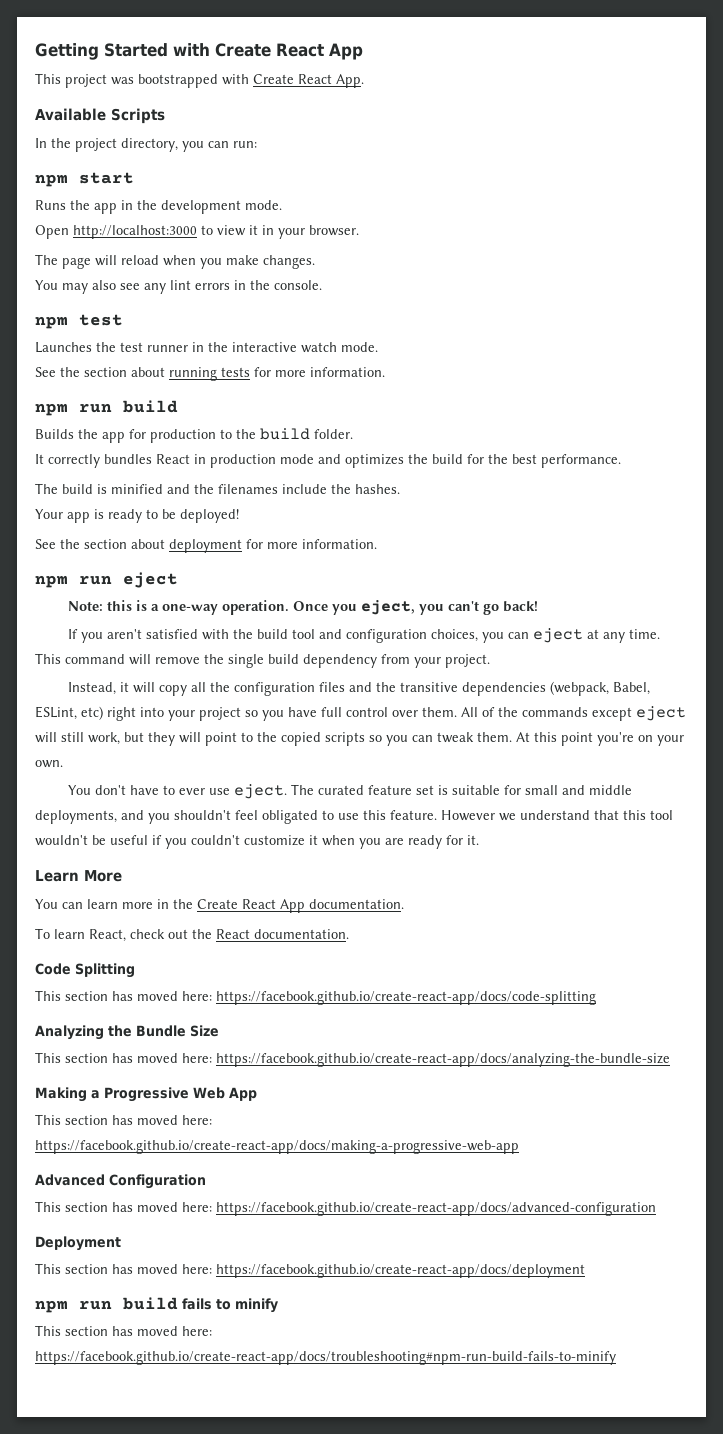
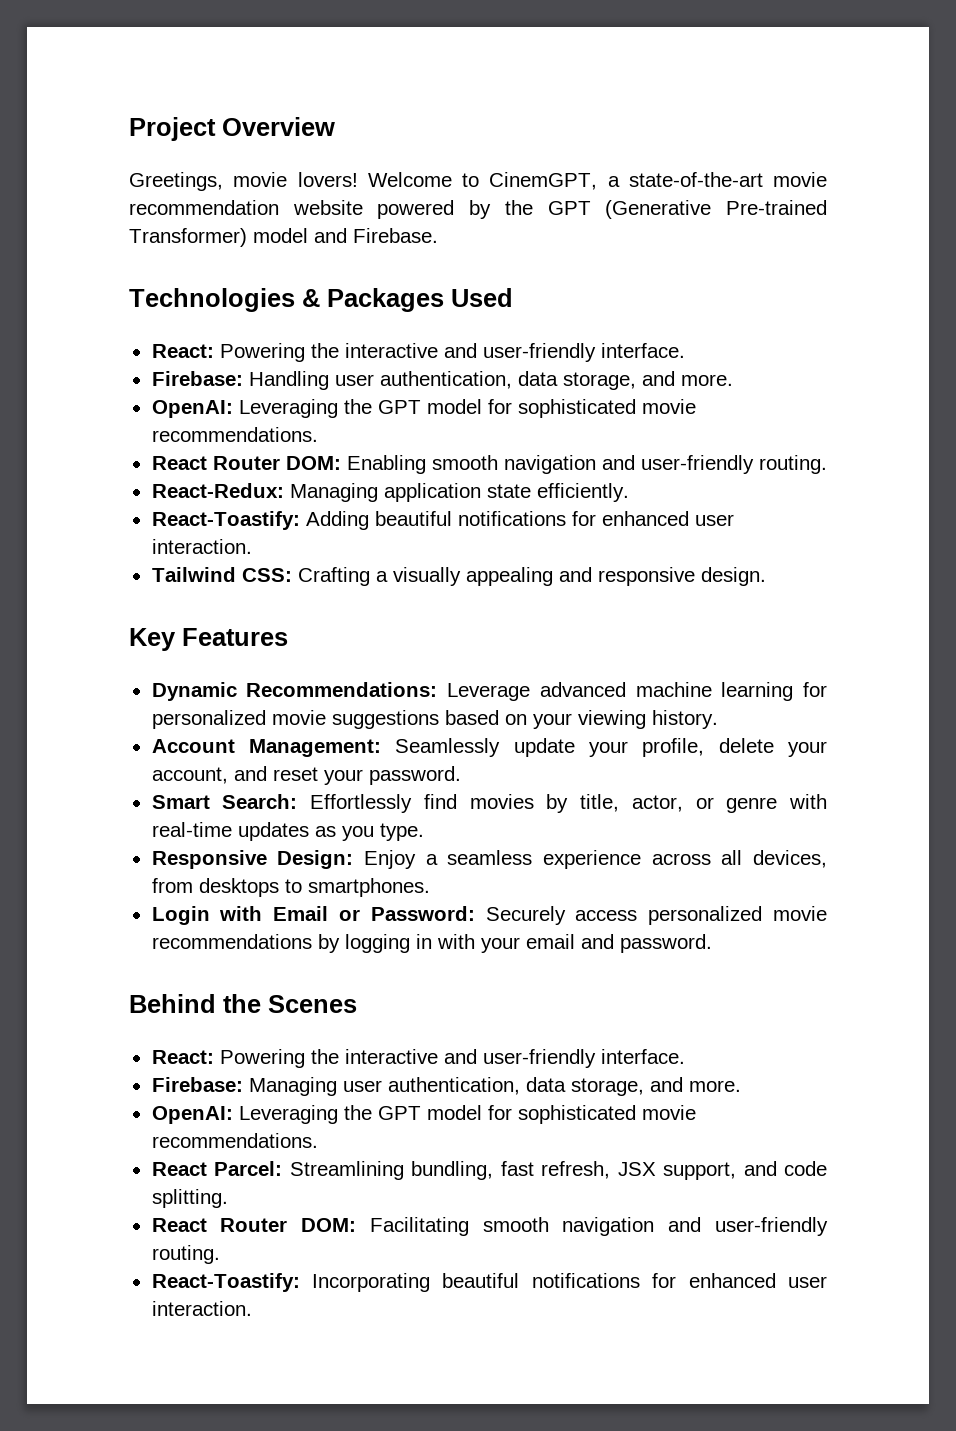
- Getting Started with Create React App
- This project was bootstrapped with Create React App.
- Available Scripts
- In the project directory, you can run:
- npm start
- Runs the app in the development mode.
- Open http://localhost:3000 to view it in your browser.
- The page will reload when you make changes.
- You may also see any lint errors in the console.
- npm test
- Launches the test runner in the interactive watch mode.
- See the section about running tests for more information.
- npm run build
- Builds the app for production to the build folder.
- It correctly bundles React in production mode and optimizes the build for the best performance.
- The build is minified and the filenames include the hashes.
- Your app is ready to be deployed!
- See the section about deployment for more information.
- npm run eject
- Note: this is a one-way operation. Once you eject, you can't go back!
- If you aren't satisfied with the build tool and configuration choices, you can eject at any time. This command will remove the single build dependency from your project.
- Instead, it will copy all the configuration files and the transitive dependencies (webpack, Babel, ESLint, etc) right into your project so you have full control over them. All of the commands except eject will still work, but they will point to the copied scripts so you can tweak them. At this point you're on your own.
- You don't have to ever use eject. The curated feature set is suitable for small and middle deployments, and you shouldn't feel obligated to use this feature. However we understand that this tool wouldn't be useful if you couldn't customize it when you are ready for it.
- Learn More
- You can learn more in the Create React App documentation.
- To learn React, check out the React documentation.
- Code Splitting
- This section has moved here: https://facebook.github.io/create-react-app/docs/code-splitting
- Analyzing the Bundle Size
- This section has moved here: https://facebook.github.io/create-react-app/docs/analyzing-the-bundle-size
- Making a Progressive Web App
- This section has moved here: https://facebook.github.io/create-react-app/docs/making-a-progressive-web-app
- Advanced Configuration
- This section has moved here: https://facebook.github.io/create-react-app/docs/advanced-configuration
- Deployment
- This section has moved here: https://facebook.github.io/create-react-app/docs/deployment
- npm run build fails to minify
- This section has moved here: https://facebook.github.io/create-react-app/docs/troubleshooting#npm-run-build-fails-to-minify
+ Project Overview
+ Greetings, movie lovers! Welcome to CinemGPT, a state-of-the-art movie recommendation website powered by the GPT (Generative Pre-trained Transformer) model and Firebase.
+ Technologies & Packages Used
+ React: Powering the interactive and user-friendly interface.
+ Firebase: Handling user authentication, data storage, and more.
+ OpenAI: Leveraging the GPT model for sophisticated movie recommendations.
+ React Router DOM: Enabling smooth navigation and user-friendly routing.
+ React-Redux: Managing application state efficiently.
+ React-Toastify: Adding beautiful notifications for enhanced user interaction.
+ Tailwind CSS: Crafting a visually appealing and responsive design.
+ Key Features
+ Dynamic Recommendations: Leverage advanced machine learning for personalized movie suggestions based on your viewing history.
+ Account Management: Seamlessly update your profile, delete your account, and reset your password.
+ Smart Search: Effortlessly find movies by title, actor, or genre with real-time updates as you type.
+ Responsive Design: Enjoy a seamless experience across all devices, from desktops to smartphones.
+ Login with Email or Password: Securely access personalized movie recommendations by logging in with your email and password.
+ Behind the Scenes
+ React: Powering the interactive and user-friendly interface.
+ Firebase: Managing user authentication, data storage, and more.
+ OpenAI: Leveraging the GPT model for sophisticated movie recommendations.
+ React Parcel: Streamlining bundling, fast refresh, JSX support, and code splitting.
+ React Router DOM: Facilitating smooth navigation and user-friendly routing.
+ React-Toastify: Incorporating beautiful notifications for enhanced user interaction.

